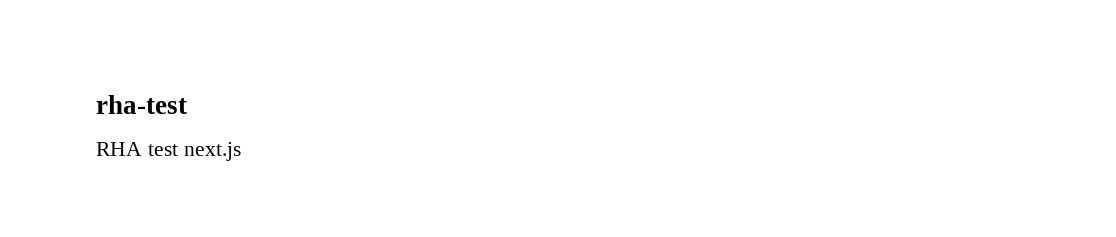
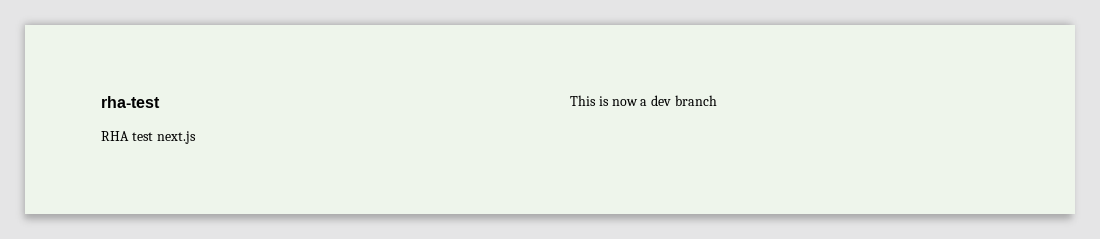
+ This is now a dev branch

